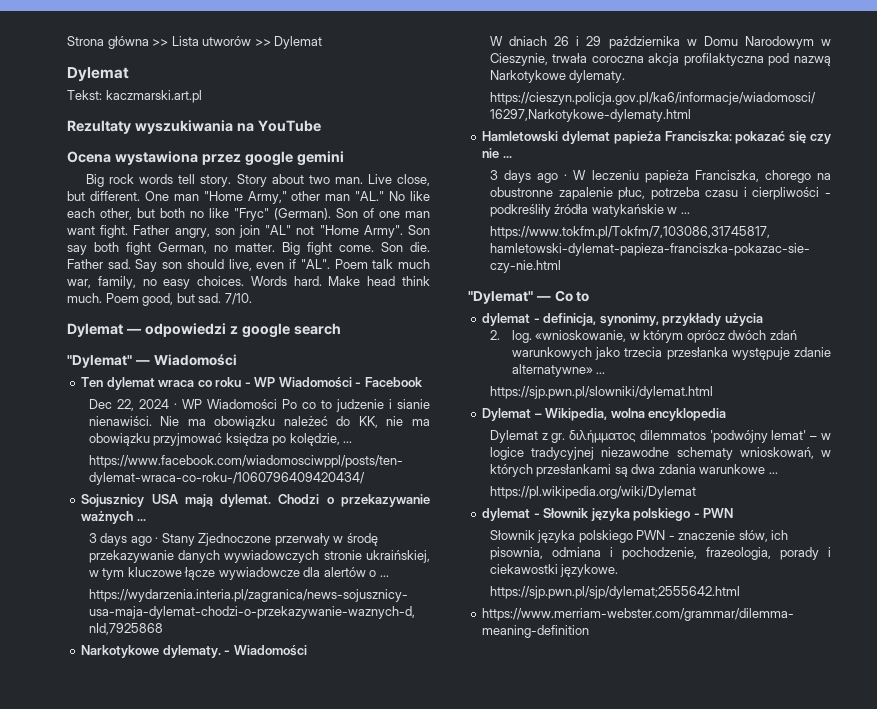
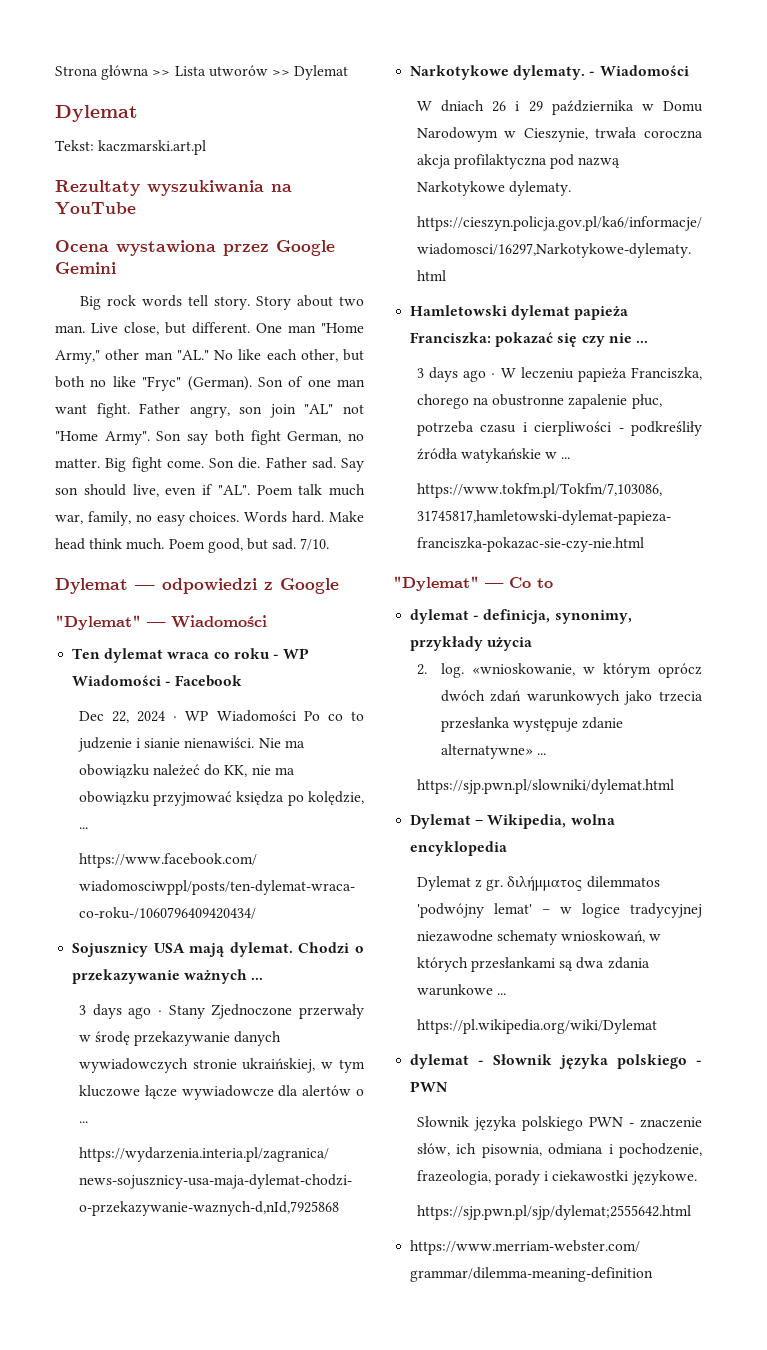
- Ocena wystawiona przez google gemini
+ Ocena wystawiona przez Google Gemini
- Dylemat — odpowiedzi z google search
+ Dylemat — odpowiedzi z Google

